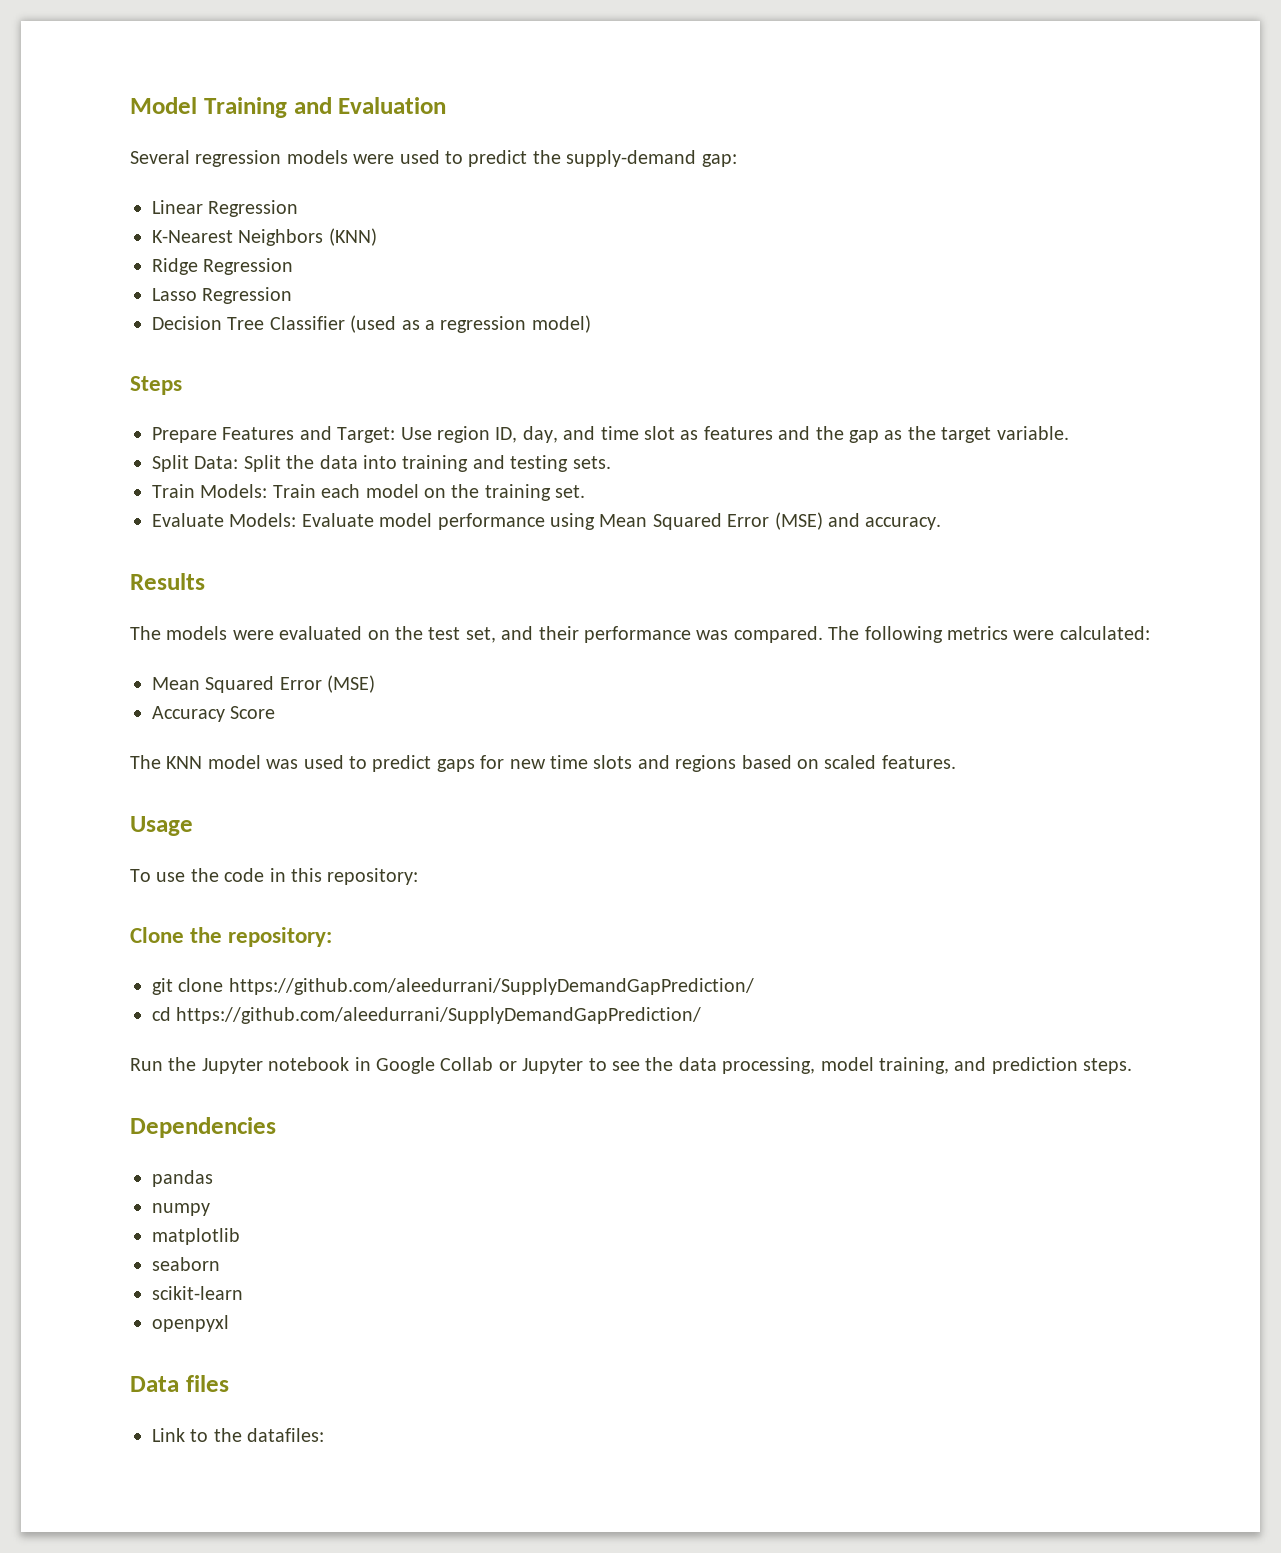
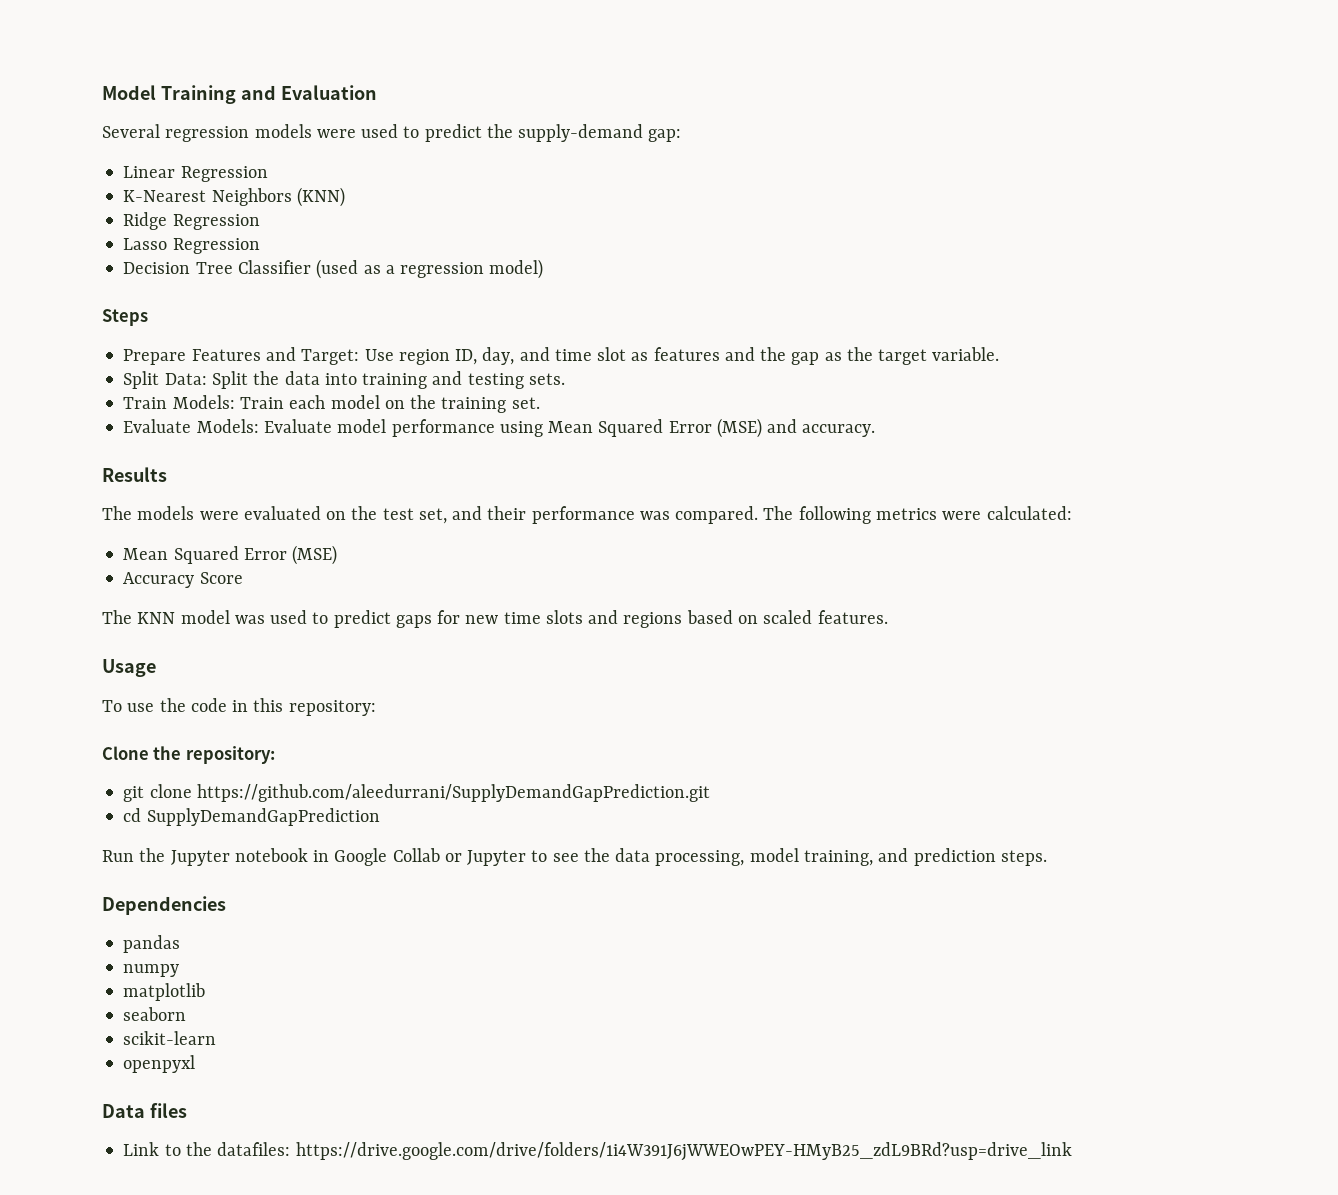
- git clone https://github.com/aleedurrani/SupplyDemandGapPrediction/
+ git clone https://github.com/aleedurrani/SupplyDemandGapPrediction.git
- cd https://github.com/aleedurrani/SupplyDemandGapPrediction/
+ cd SupplyDemandGapPrediction
- Link to the datafiles:
+ Link to the datafiles: https://drive.google.com/drive/folders/1i4W391J6jWWEOwPEY-HMyB25_zdL9BRd?usp=drive_link

